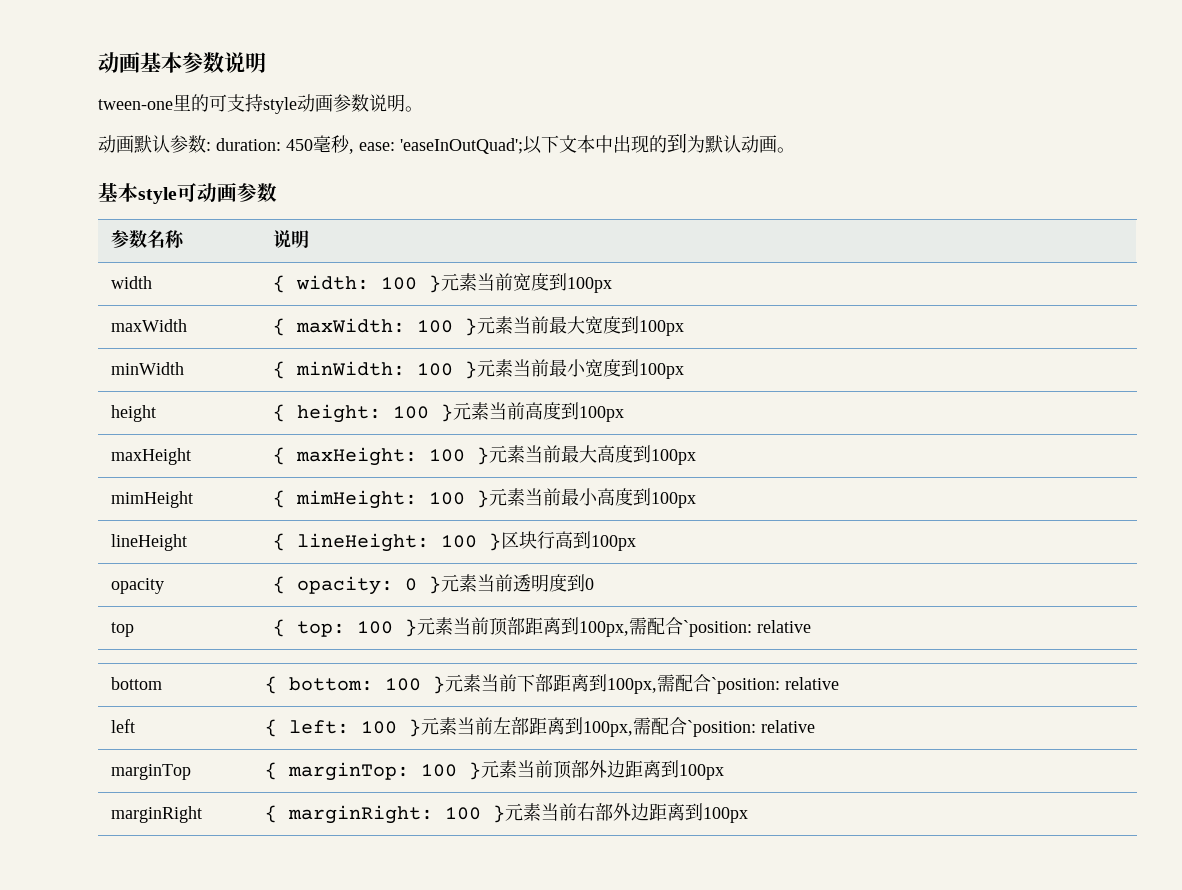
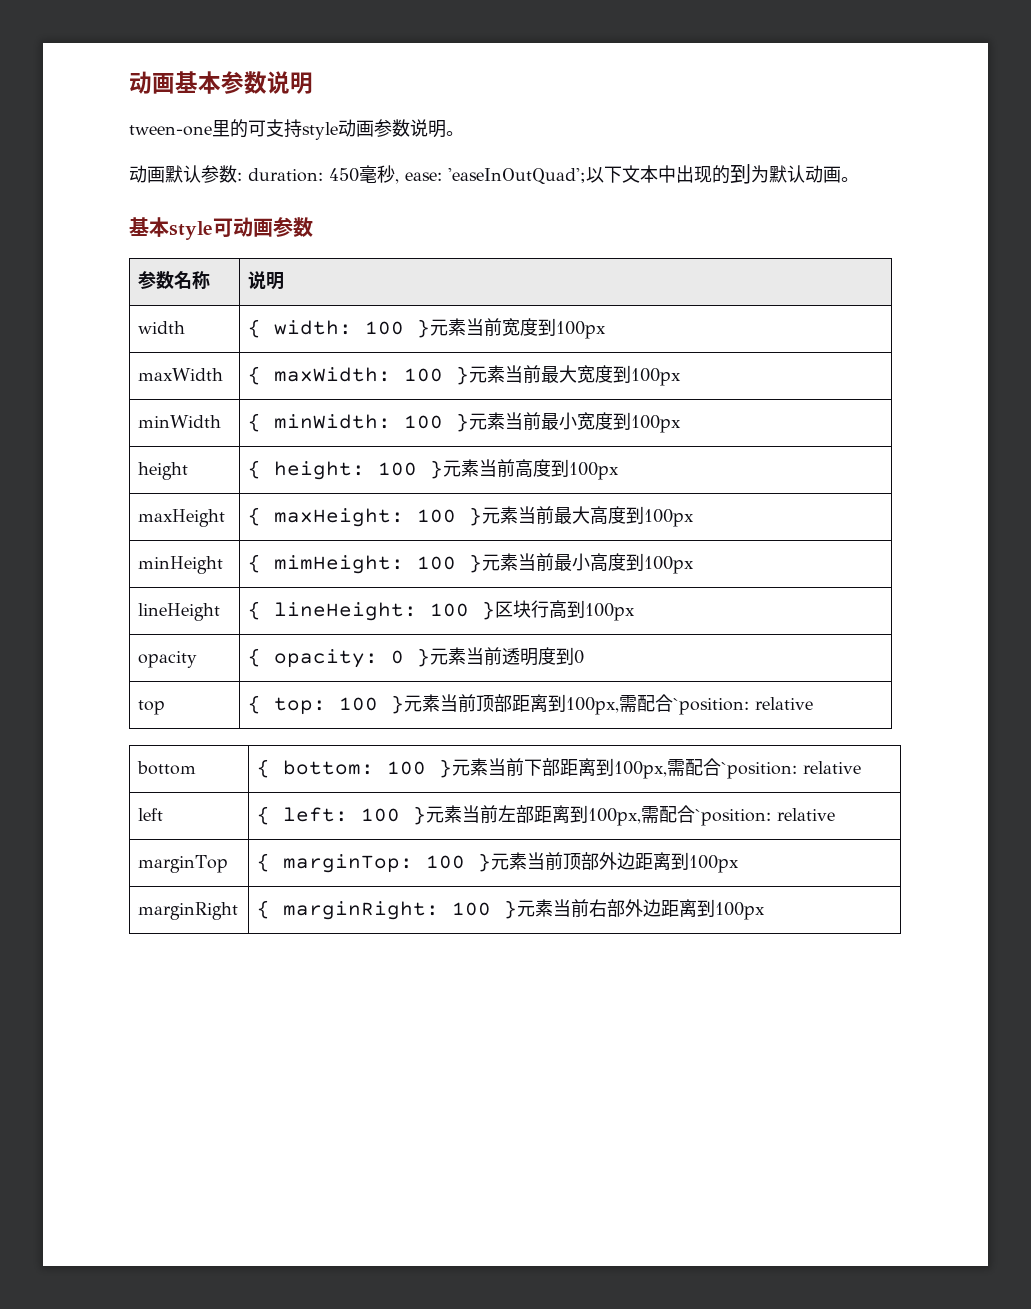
- mimHeight | { mimHeight: 100 }元素当前最小高度到100px
+ minHeight | { mimHeight: 100 }元素当前最小高度到100px

